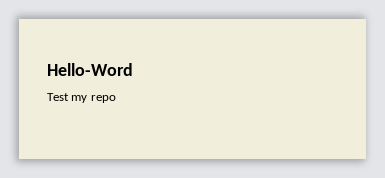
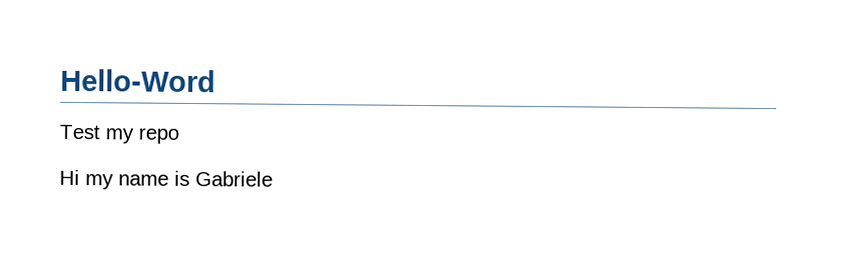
+ Hi my name is Gabriele

